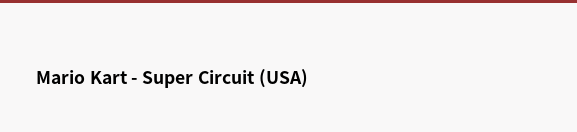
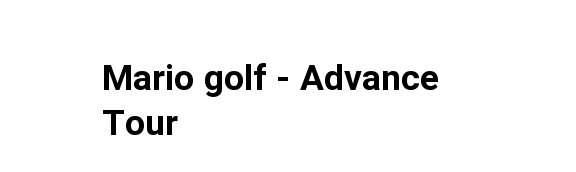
- Mario Kart - Super Circuit (USA)
+ Mario golf - Advance Tour

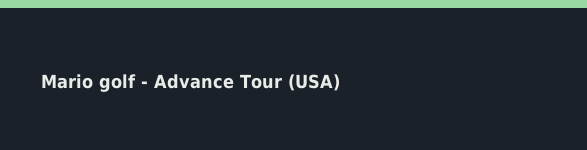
- Mario golf - Advance Tour
+ Mario golf - Advance Tour (USA)

